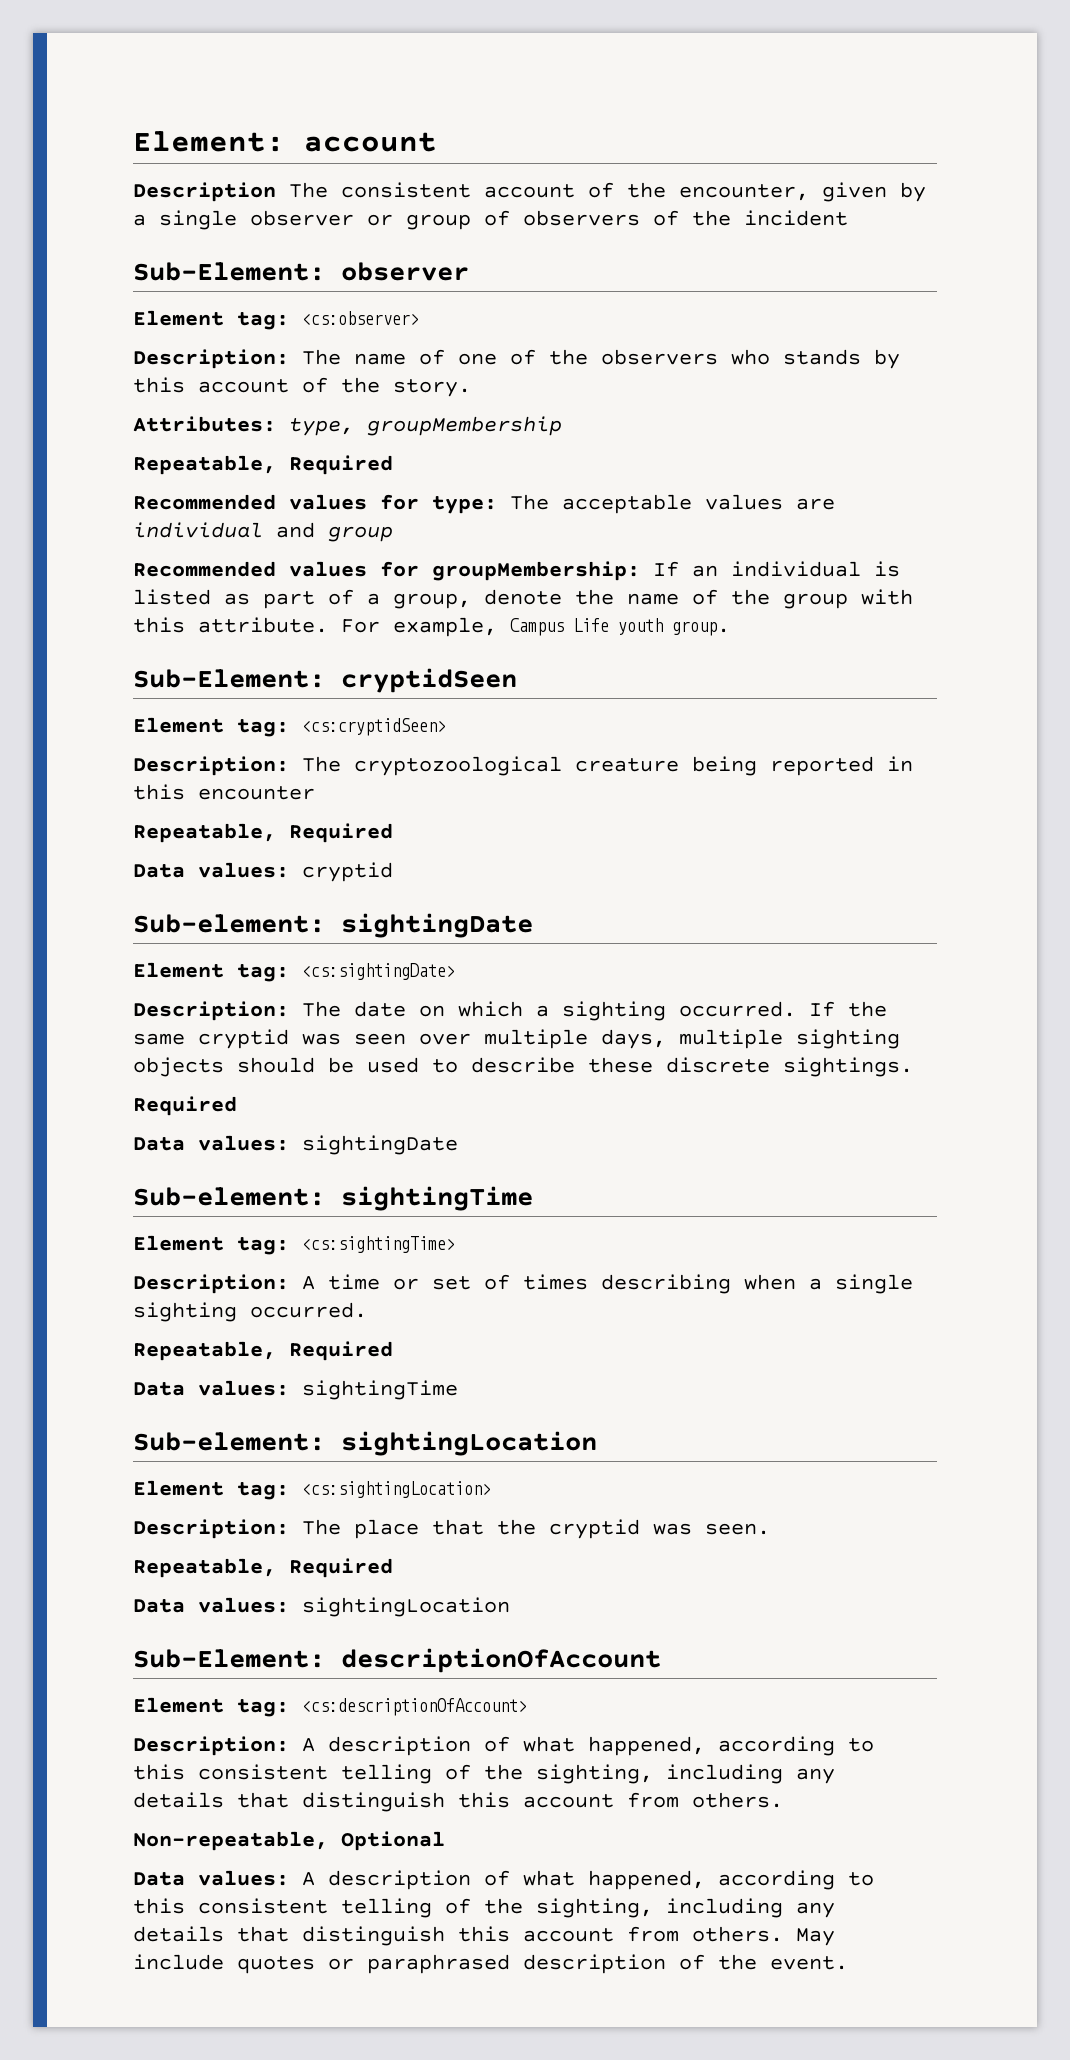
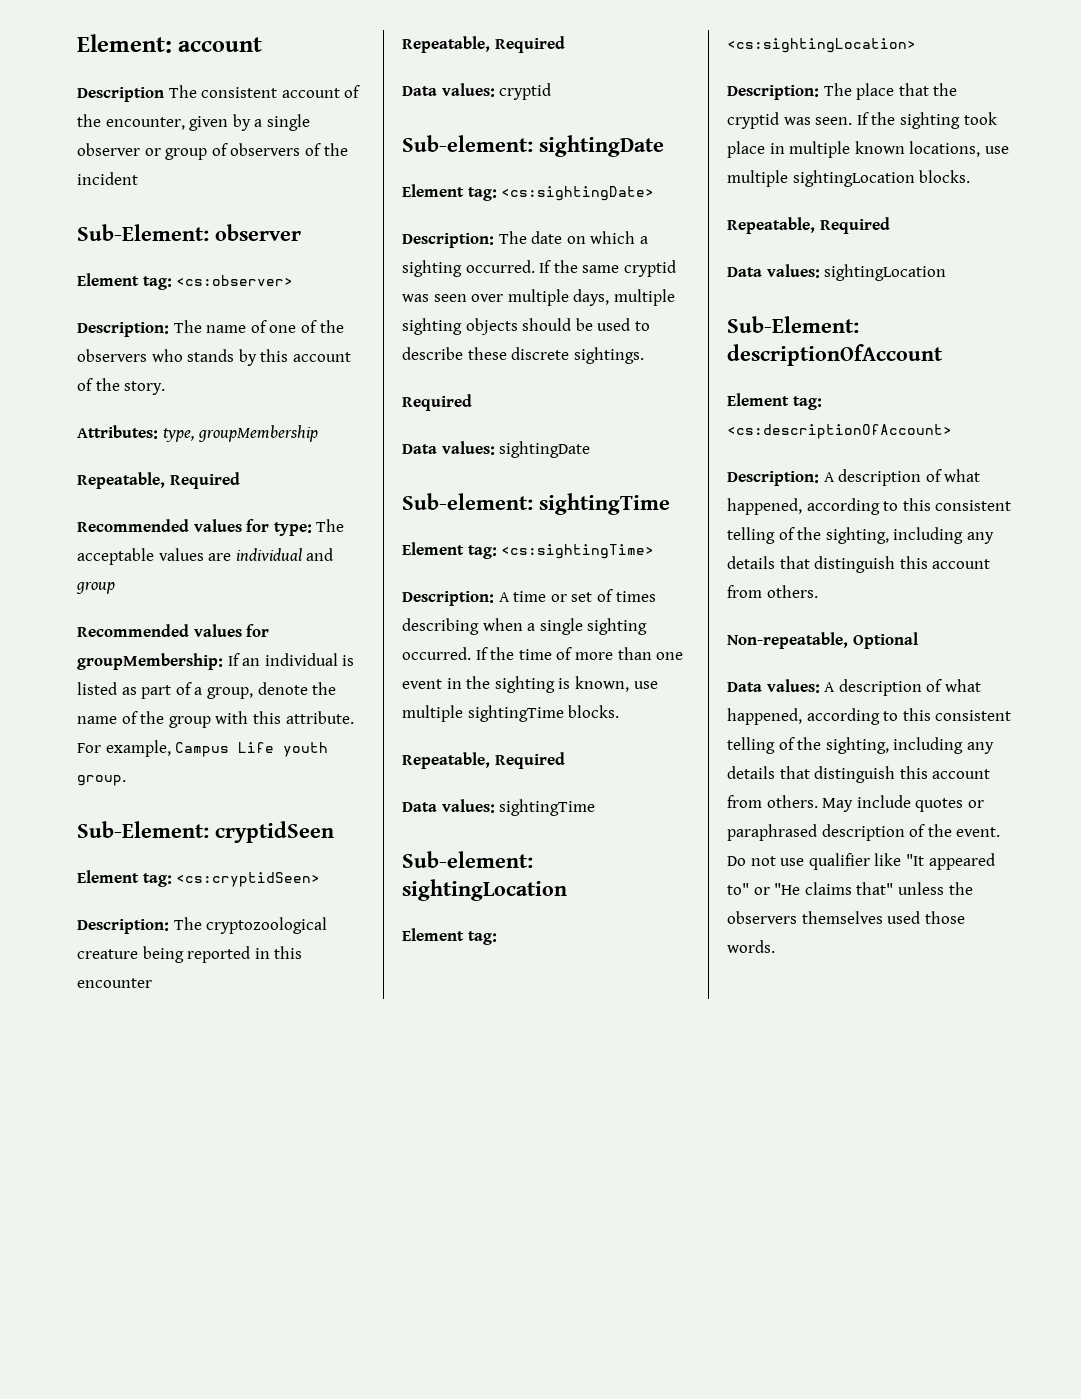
+ If the time of more than one event in the sighting is known, use multiple sightingTime blocks.
+ If the sighting took place in multiple known locations, use multiple sightingLocation blocks.
+ Do not use qualifier like "It appeared to" or "He claims that" unless the observers themselves used those words.

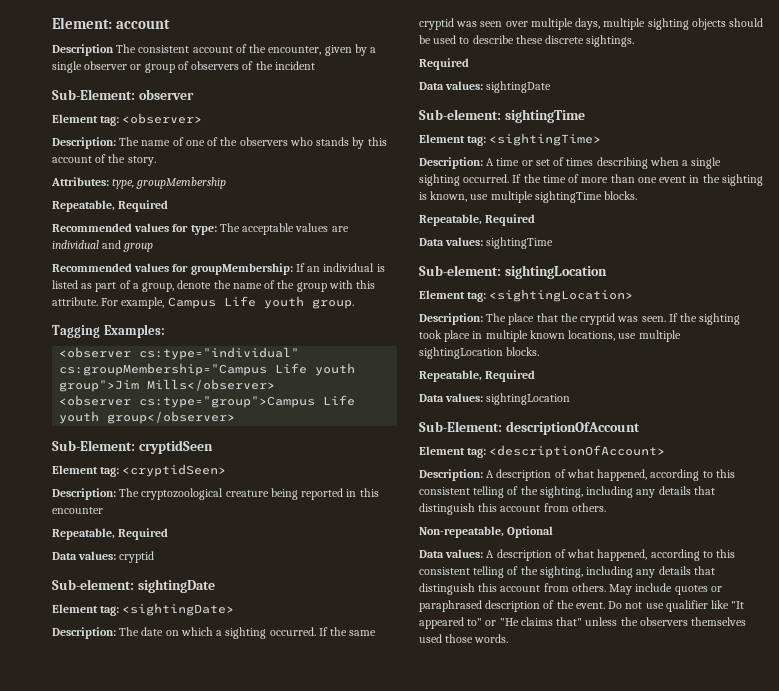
- Element tag: <cs:observer>
+ Element tag: <observer>
+ Tagging Examples:
+ <observer cs:type="individual" cs:groupMembership="Campus Life youth group">Jim Mills</observer>
+ <observer cs:type="group">Campus Life youth group</observer>
- Element tag: <cs:cryptidSeen>
+ Element tag: <cryptidSeen>
- Element tag: <cs:sightingDate>
+ Element tag: <sightingDate>
- Element tag: <cs:sightingTime>
+ Element tag: <sightingTime>
- Element tag: <cs:sightingLocation>
+ Element tag: <sightingLocation>
- Element tag: <cs:descriptionOfAccount>
+ Element tag: <descriptionOfAccount>

